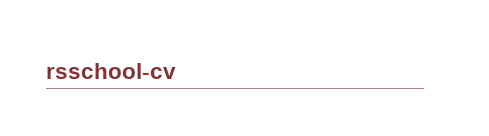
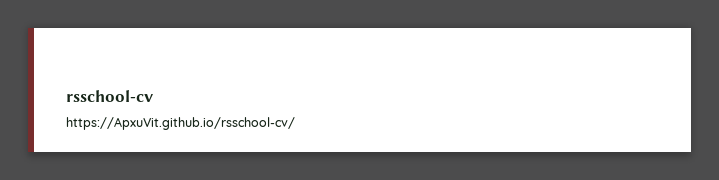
+ https://ApxuVit.github.io/rsschool-cv/

